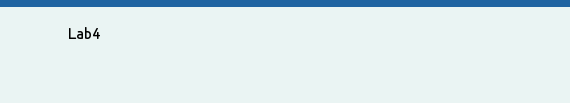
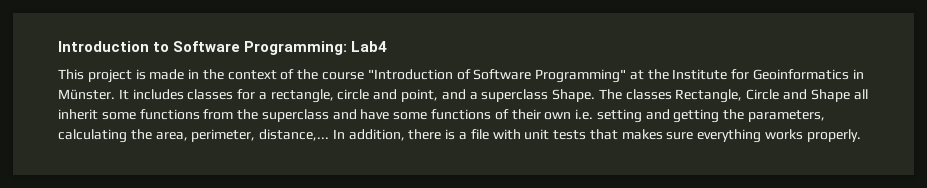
- Lab4
+ Introduction to Software Programming: Lab4
+ This project is made in the context of the course "Introduction of Software Programming" at the Institute for Geoinformatics in Münster. It includes classes for a rectangle, circle and point, and a superclass Shape. The classes Rectangle, Circle and Shape all inherit some functions from the superclass and have some functions of their own i.e. setting and getting the parameters, calculating the area, perimeter, distance,... In addition, there is a file with unit tests that makes sure everything works properly.

